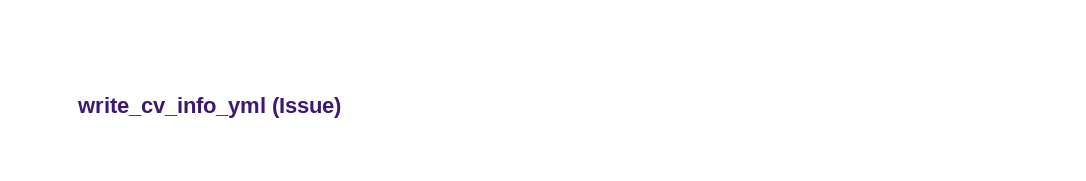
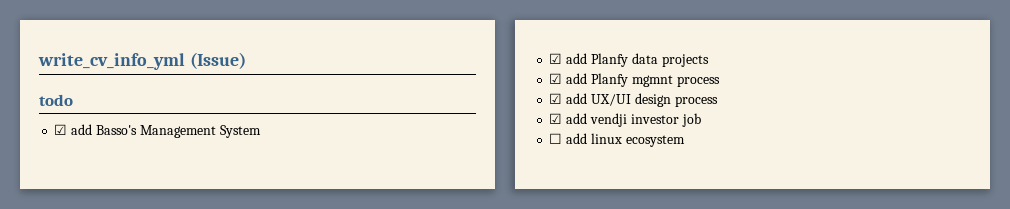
+ todo
+ ☑ add Basso's Management System
+ ☑ add Planfy data projects
+ ☑ add Planfy mgmnt process
+ ☑ add UX/UI design process
+ ☑ add vendji investor job
+ ☐ add linux ecosystem

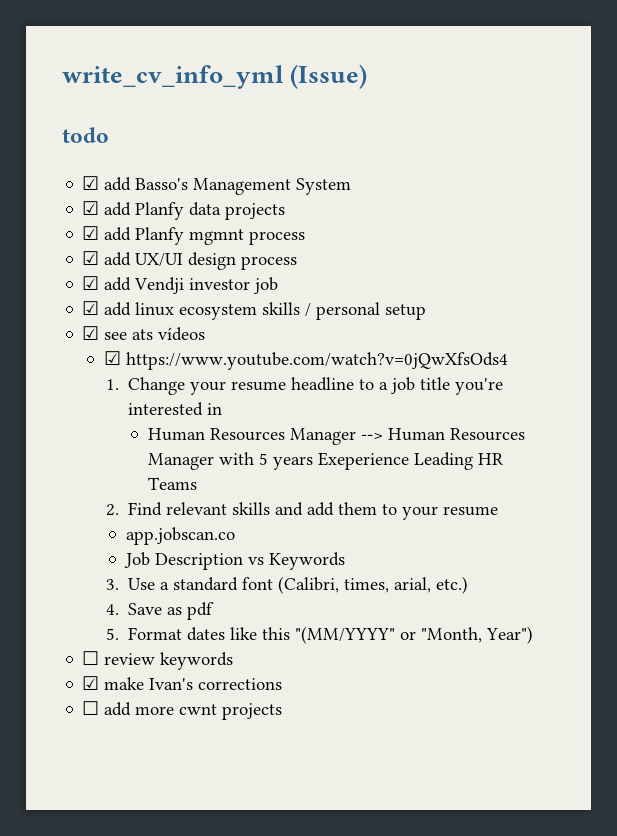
- ☑ add vendji investor job
+ ☑ add Vendji investor job
- ☐ add linux ecosystem
+ ☑ add linux ecosystem skills / personal setup
+ ☑ see ats vídeos
+ ☑ https://www.youtube.com/watch?v=0jQwXfsOds4
+ 1. Change your resume headline to a job title you're interested in
+ Human Resources Manager --> Human Resources Manager with 5 years Exeperience Leading HR Teams
+ 2. Find relevant skills and add them to your resume
+ app.jobscan.co
+ Job Description vs Keywords
+ 3. Use a standard font (Calibri, times, arial, etc.)
+ 4. Save as pdf
+ 5. Format dates like this "(MM/YYYY" or "Month, Year")
+ ☐ review keywords
+ ☑ make Ivan's corrections
+ ☐ add more cwnt projects

